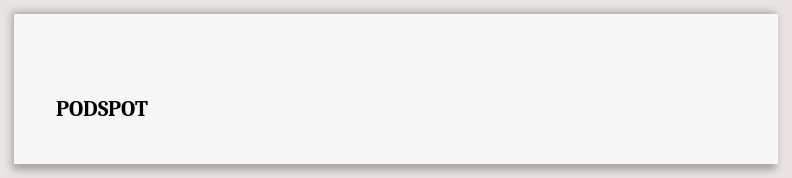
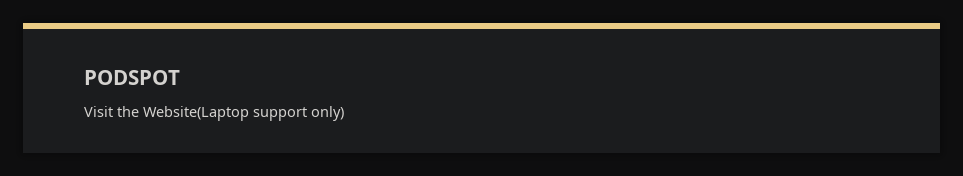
+ Visit the Website(Laptop support only)

